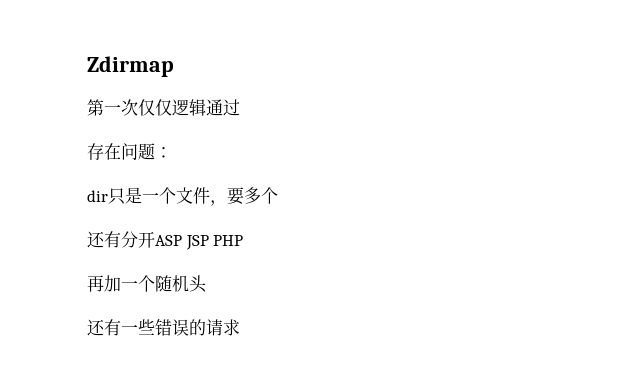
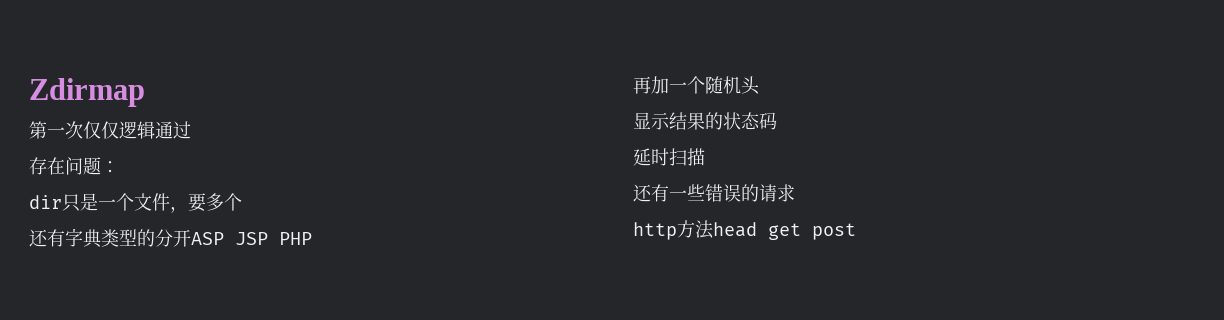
- 还有分开ASP JSP PHP
+ 还有字典类型的分开ASP JSP PHP
+ 显示结果的状态码
+ 延时扫描
+ http方法head get post

